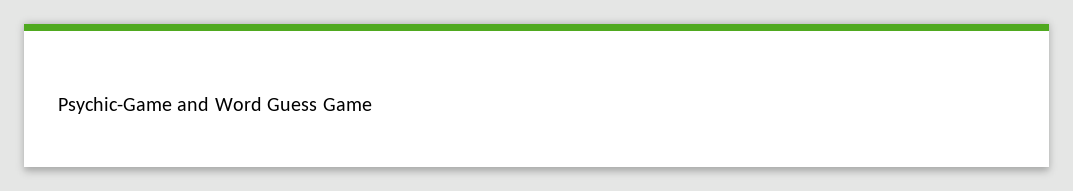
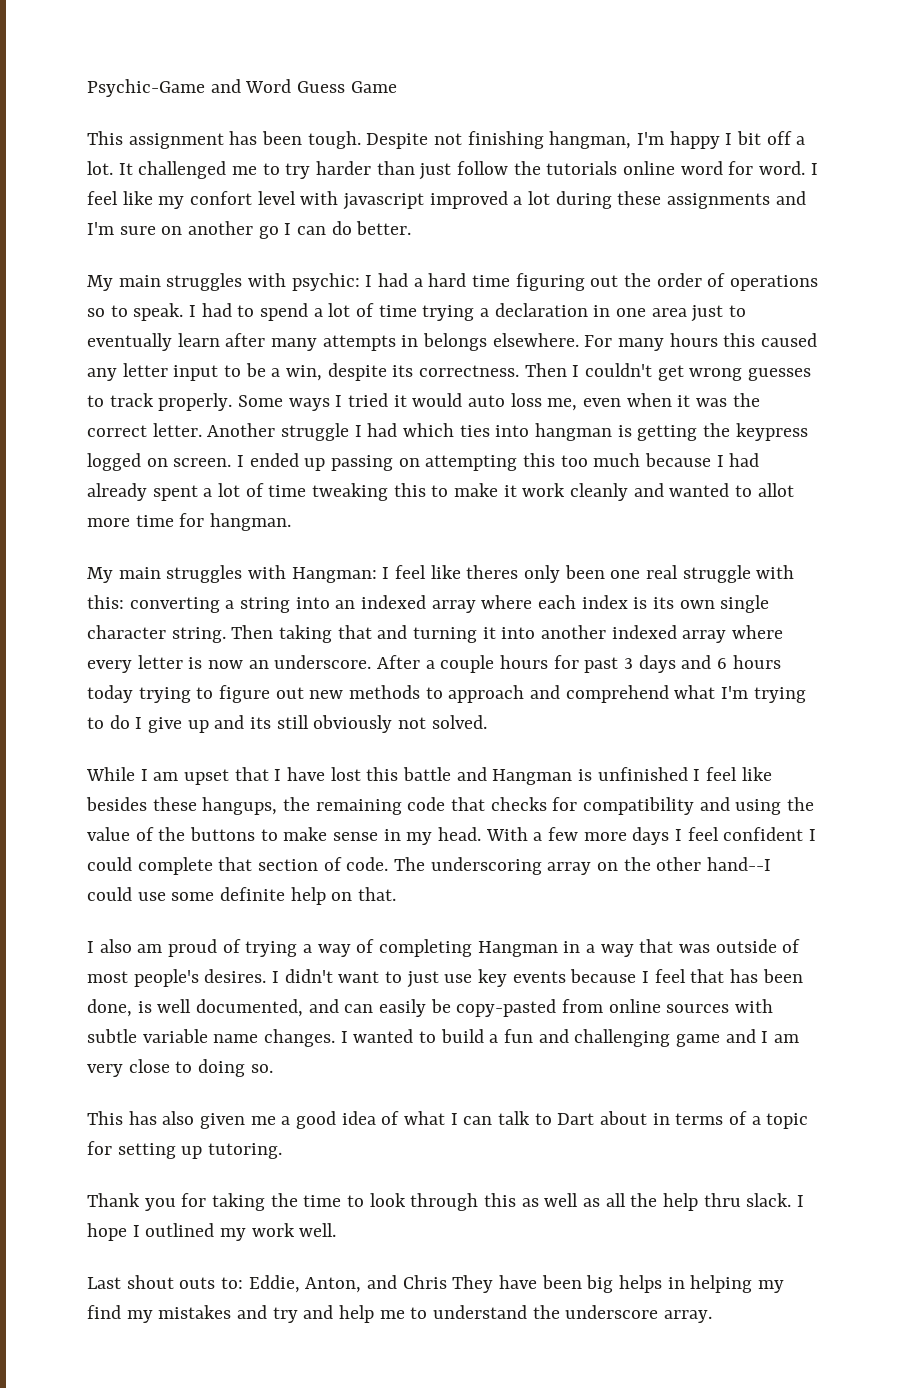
+ This assignment has been tough. Despite not finishing hangman, I'm happy I bit off a lot. It challenged me to try harder than just follow the tutorials online word for word. I feel like my confort level with javascript improved a lot during these assignments and I'm sure on another go I can do better.
+ My main struggles with psychic: I had a hard time figuring out the order of operations so to speak. I had to spend a lot of time trying a declaration in one area just to eventually learn after many attempts in belongs elsewhere. For many hours this caused any letter input to be a win, despite its correctness. Then I couldn't get wrong guesses to track properly. Some ways I tried it would auto loss me, even when it was the correct letter. Another struggle I had which ties into hangman is getting the keypress logged on screen. I ended up passing on attempting this too much because I had already spent a lot of time tweaking this to make it work cleanly and wanted to allot more time for hangman.
+ My main struggles with Hangman: I feel like theres only been one real struggle with this: converting a string into an indexed array where each index is its own single character string. Then taking that and turning it into another indexed array where every letter is now an underscore. After a couple hours for past 3 days and 6 hours today trying to figure out new methods to approach and comprehend what I'm trying to do I give up and its still obviously not solved.
+ While I am upset that I have lost this battle and Hangman is unfinished I feel like besides these hangups, the remaining code that checks for compatibility and using the value of the buttons to make sense in my head. With a few more days I feel confident I could complete that section of code. The underscoring array on the other hand--I could use some definite help on that.
+ I also am proud of trying a way of completing Hangman in a way that was outside of most people's desires. I didn't want to just use key events because I feel that has been done, is well documented, and can easily be copy-pasted from online sources with subtle variable name changes. I wanted to build a fun and challenging game and I am very close to doing so.
+ This has also given me a good idea of what I can talk to Dart about in terms of a topic for setting up tutoring.
+ Thank you for taking the time to look through this as well as all the help thru slack. I hope I outlined my work well.
+ Last shout outs to: Eddie, Anton, and Chris They have been big helps in helping my find my mistakes and try and help me to understand the underscore array.

